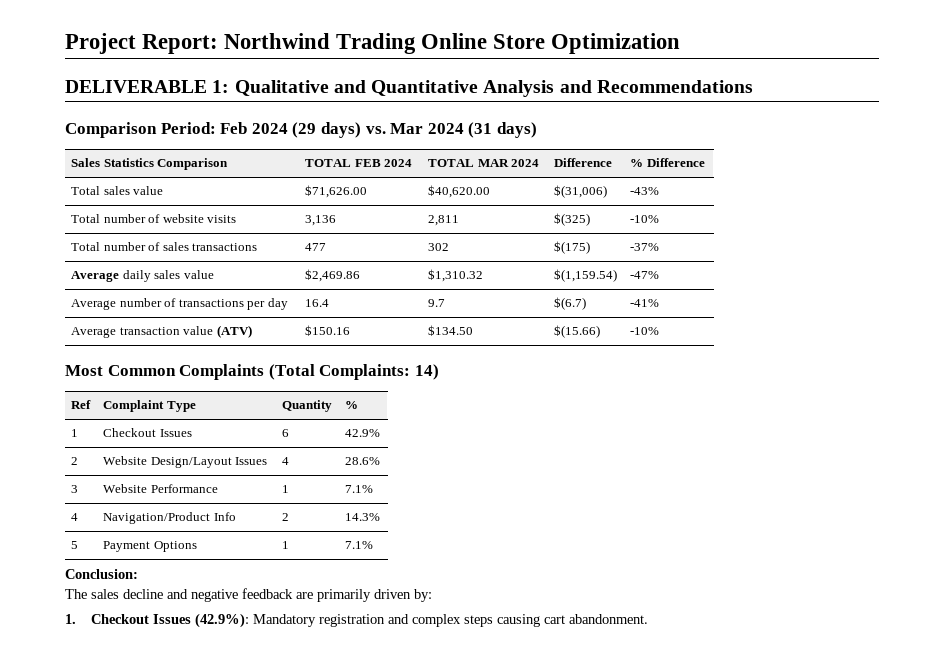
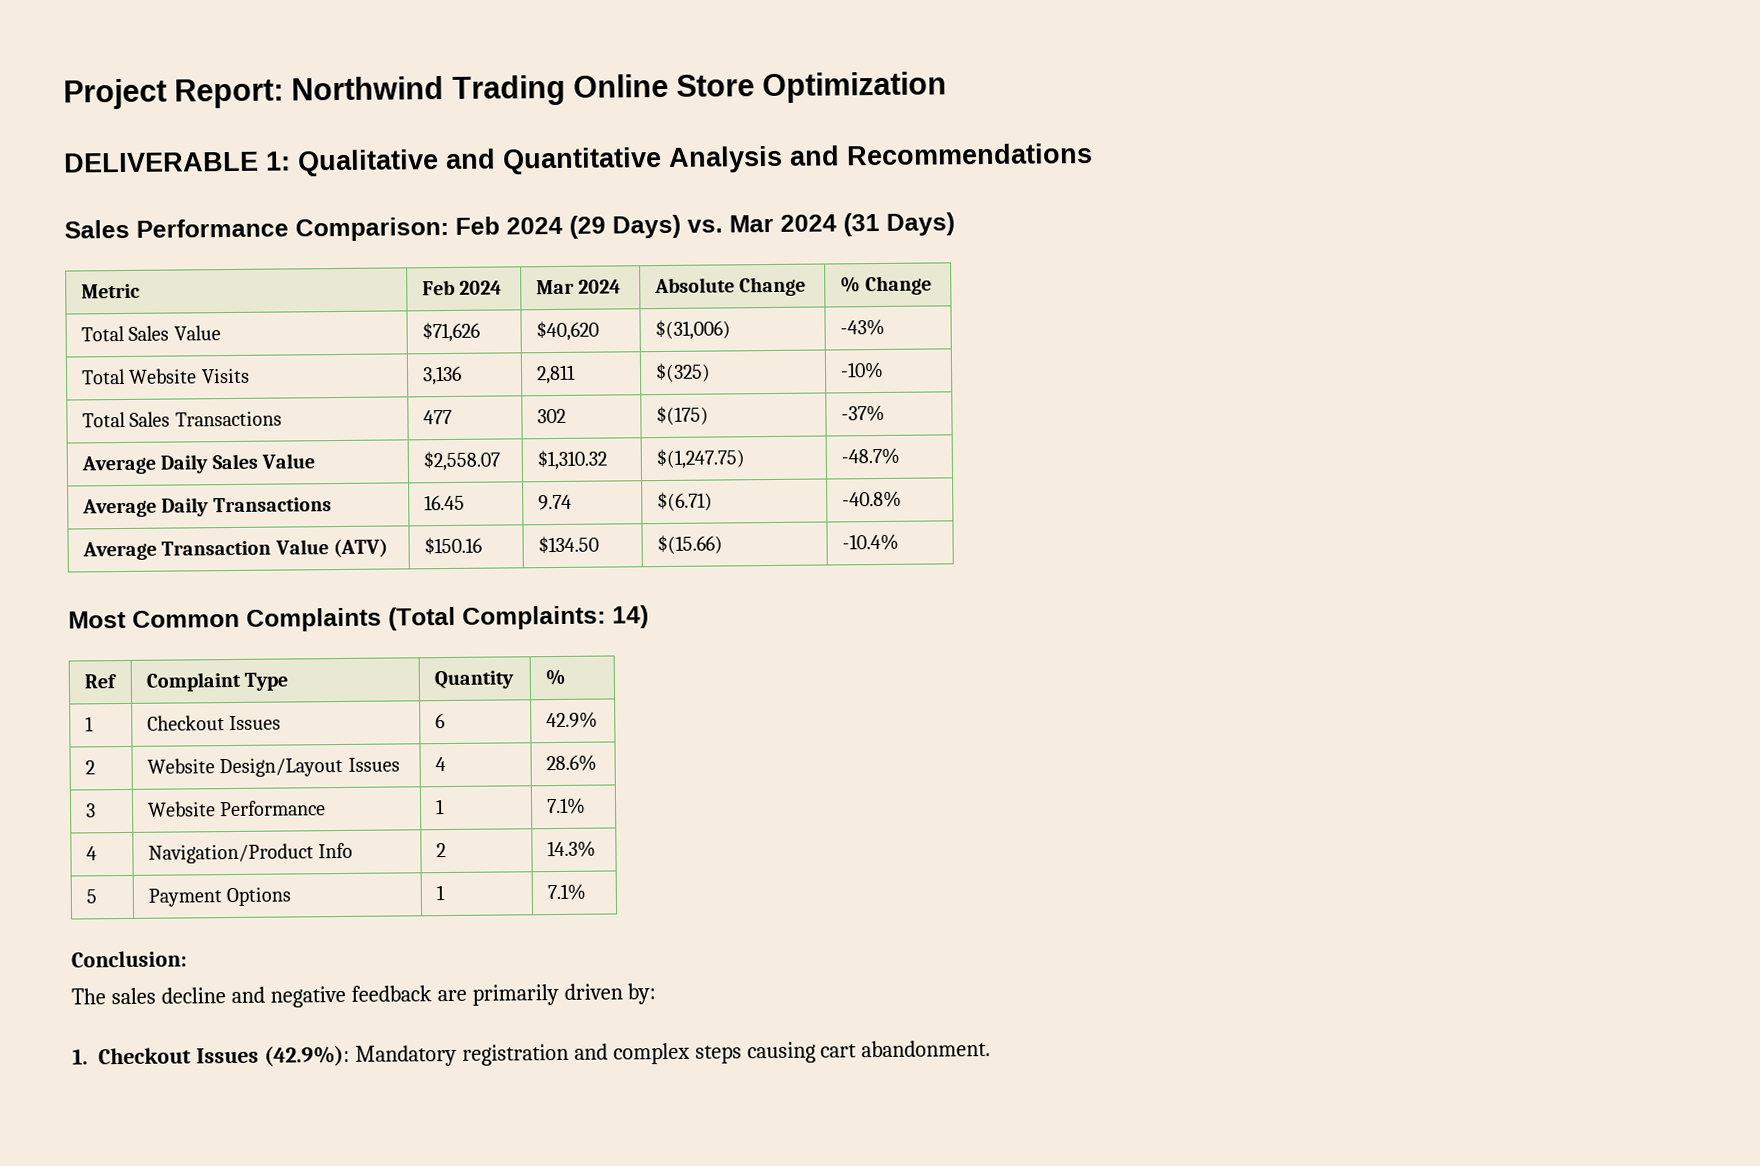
- Comparison Period: Feb 2024 (29 days) vs. Mar 2024 (31 days)
- Sales Statistics Comparison | TOTAL FEB 2024 | TOTAL MAR 2024 | Difference | % Difference
- Total sales value | $71,626.00 | $40,620.00 | $(31,006) | -43%
+ Sales Performance Comparison: Feb 2024 (29 Days) vs. Mar 2024 (31 Days)
+ Metric | Feb 2024 | Mar 2024 | Absolute Change | % Change
+ Total Sales Value | $71,626 | $40,620 | $(31,006) | -43%
- Total number of website visits | 3,136 | 2,811 | $(325) | -10%
+ Total Website Visits | 3,136 | 2,811 | $(325) | -10%
- Total number of sales transactions | 477 | 302 | $(175) | -37%
+ Total Sales Transactions | 477 | 302 | $(175) | -37%
- Average daily sales value | $2,469.86 | $1,310.32 | $(1,159.54) | -47%
- Average number of transactions per day | 16.4 | 9.7 | $(6.7) | -41%
- Average transaction value (ATV) | $150.16 | $134.50 | $(15.66) | -10%
+ Average Daily Sales Value | $2,558.07 | $1,310.32 | $(1,247.75) | -48.7%
+ Average Daily Transactions | 16.45 | 9.74 | $(6.71) | -40.8%
+ Average Transaction Value (ATV) | $150.16 | $134.50 | $(15.66) | -10.4%

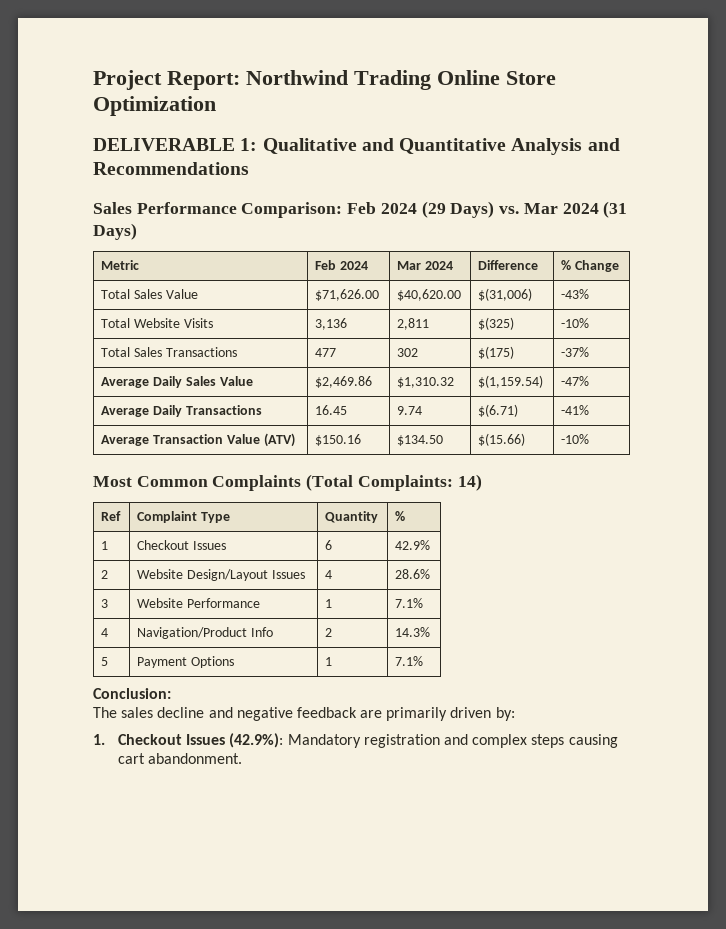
- Metric | Feb 2024 | Mar 2024 | Absolute Change | % Change
+ Metric | Feb 2024 | Mar 2024 | Difference | % Change
- Total Sales Value | $71,626 | $40,620 | $(31,006) | -43%
+ Total Sales Value | $71,626.00 | $40,620.00 | $(31,006) | -43%
- Average Daily Sales Value | $2,558.07 | $1,310.32 | $(1,247.75) | -48.7%
+ Average Daily Sales Value | $2,469.86 | $1,310.32 | $(1,159.54) | -47%
- Average Daily Transactions | 16.45 | 9.74 | $(6.71) | -40.8%
+ Average Daily Transactions | 16.45 | 9.74 | $(6.71) | -41%
- Average Transaction Value (ATV) | $150.16 | $134.50 | $(15.66) | -10.4%
+ Average Transaction Value (ATV) | $150.16 | $134.50 | $(15.66) | -10%

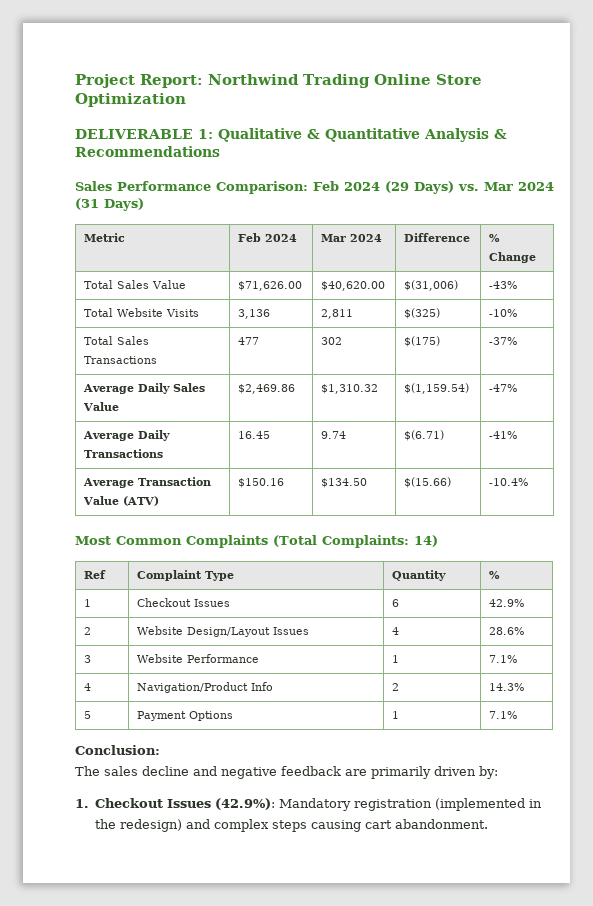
- DELIVERABLE 1: Qualitative and Quantitative Analysis and Recommendations
+ DELIVERABLE 1: Qualitative & Quantitative Analysis & Recommendations
- Average Transaction Value (ATV) | $150.16 | $134.50 | $(15.66) | -10%
+ Average Transaction Value (ATV) | $150.16 | $134.50 | $(15.66) | -10.4%
- 1. Checkout Issues (42.9%): Mandatory registration and complex steps causing cart abandonment.
+ 1. Checkout Issues (42.9%): Mandatory registration (implemented in the redesign) and complex steps causing cart abandonment.

